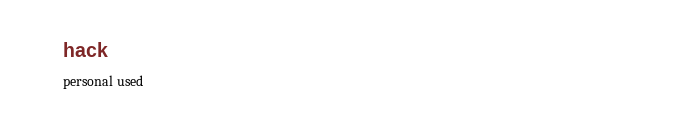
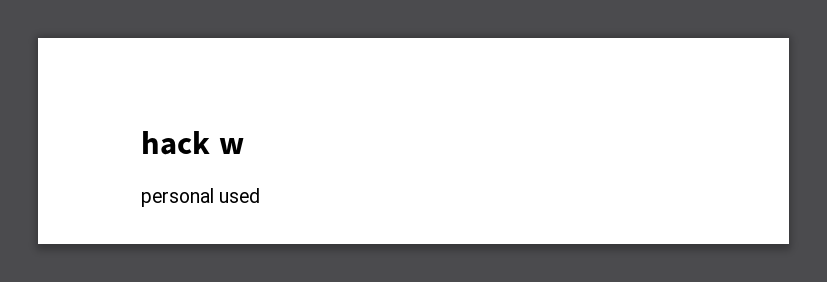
- hack
+ hack w

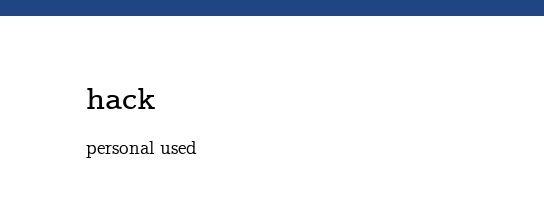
- hack w
+ hack

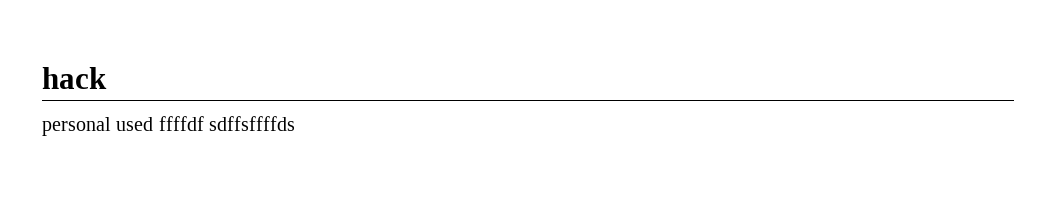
- personal used
+ personal used ffffdf sdffsffffds

